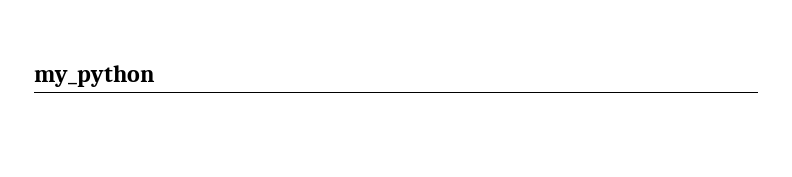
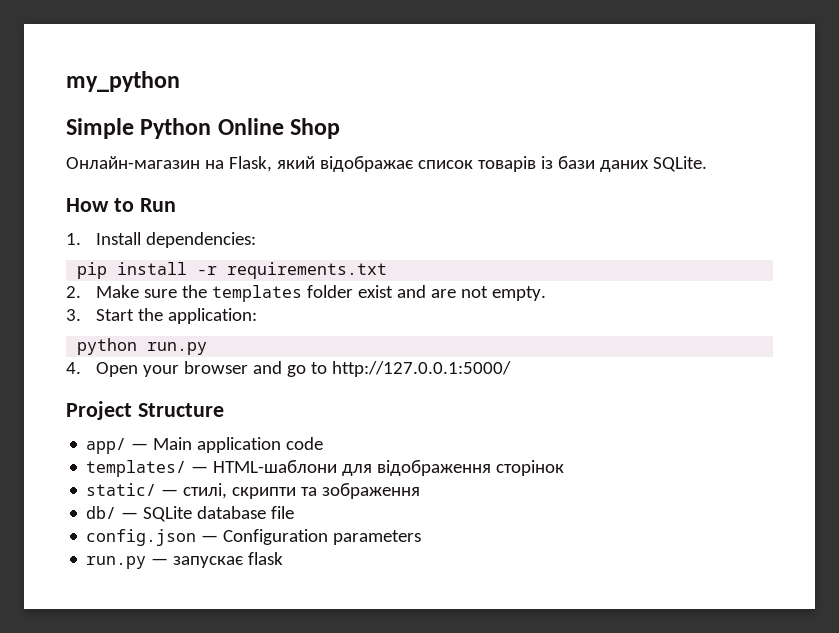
+ Simple Python Online Shop
+ Онлайн-магазин на Flask, який відображає список товарів із бази даних SQLite.
+ How to Run
+ 1. Install dependencies:
+ pip install -r requirements.txt
+ 2. Make sure the templates folder exist and are not empty.
+ 3. Start the application:
+ python run.py
+ 4. Open your browser and go to http://127.0.0.1:5000/
+ Project Structure
+ app/ — Main application code
+ templates/ — HTML-шаблони для відображення сторінок
+ static/ — стилі, скрипти та зображення
+ db/ — SQLite database file
+ config.json — Configuration parameters
+ run.py — запускає flask

